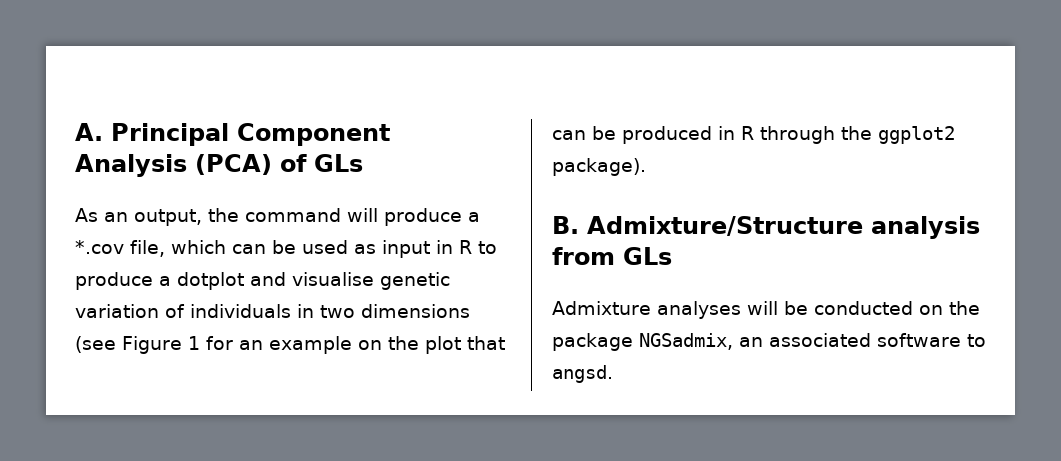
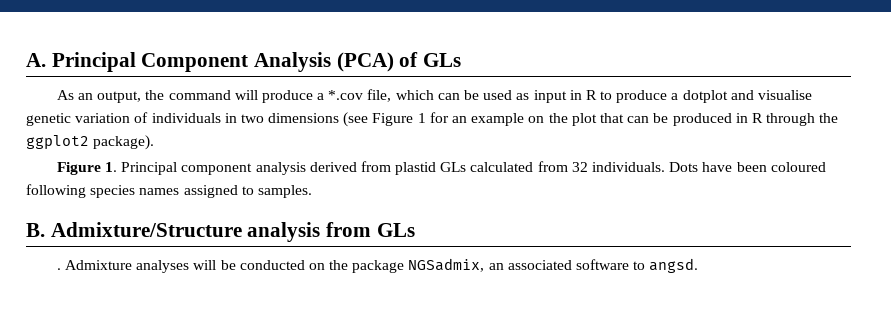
+ Figure 1. Principal component analysis derived from plastid GLs calculated from 32 individuals. Dots have been coloured following species names assigned to samples.
+ .

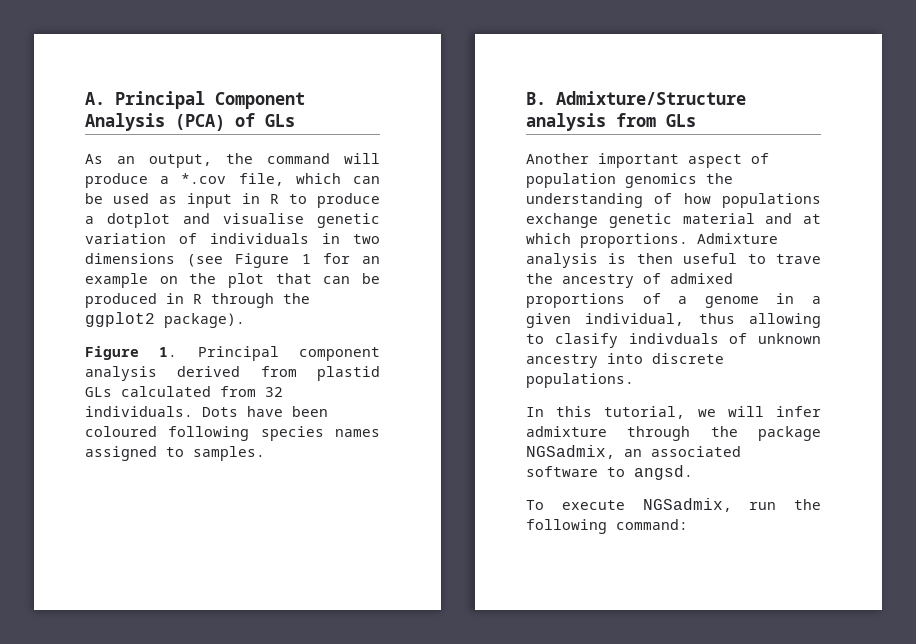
- . Admixture analyses will be conducted on the package NGSadmix, an associated software to angsd.
+ Another important aspect of population genomics the understanding of how populations exchange genetic material and at which proportions. Admixture analysis is then useful to trave the ancestry of admixed proportions of a genome in a given individual, thus allowing to clasify indivduals of unknown ancestry into discrete populations.
+ In this tutorial, we will infer admixture through the package NGSadmix, an associated software to angsd.
+ To execute NGSadmix, run the following command:

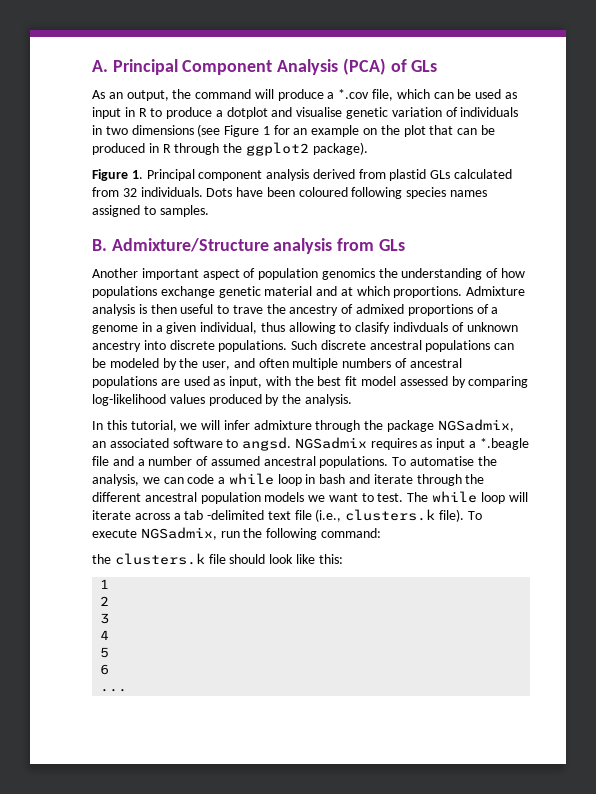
+ Such discrete ancestral populations can be modeled by the user, and often multiple numbers of ancestral populations are used as input, with the best fit model assessed by comparing log-likelihood values produced by the analysis.
- In this tutorial, we will infer admixture through the package NGSadmix, an associated software to angsd.
- To execute NGSadmix, run the following command:
+ In this tutorial, we will infer admixture through the package NGSadmix, an associated software to angsd. NGSadmix requires as input a *.beagle file and a number of assumed ancestral populations. To automatise the analysis, we can code a while loop in bash and iterate through the different ancestral population models we want to test. The while loop will iterate across a tab -delimited text file (i.e., clusters.k file). To execute NGSadmix, run the following command:
+ the clusters.k file should look like this:
+ 1
+ 2
+ 3
+ 4
+ 5
+ 6
+ ...

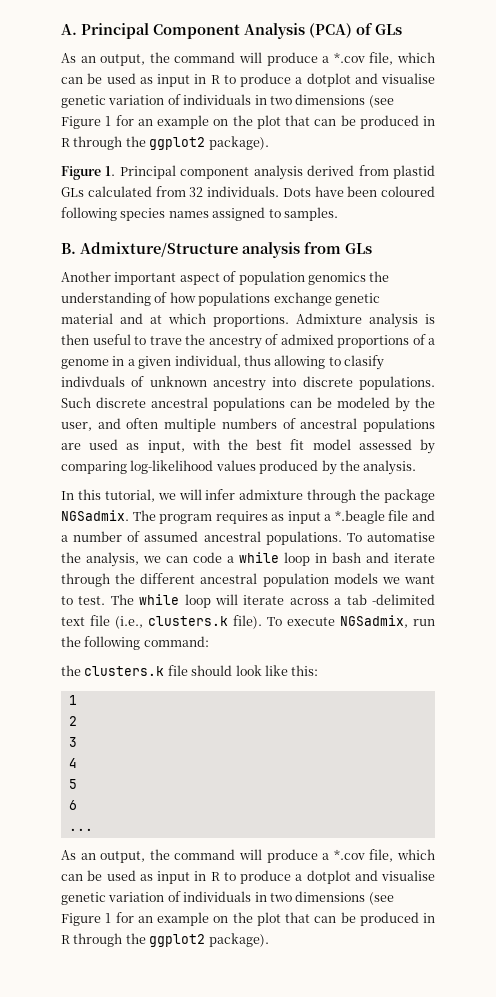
- In this tutorial, we will infer admixture through the package NGSadmix, an associated software to angsd. NGSadmix requires as input a *.beagle file and a number of assumed ancestral populations.
+ In this tutorial, we will infer admixture through the package NGSadmix. The program requires as input a *.beagle file and a number of assumed ancestral populations.
  ...
+ As an output, the command will produce a *.cov file, which can be used as input in R to produce a dotplot and visualise genetic variation of individuals in two dimensions (see Figure 1 for an example on the plot that can be produced in R through the ggplot2 package).

